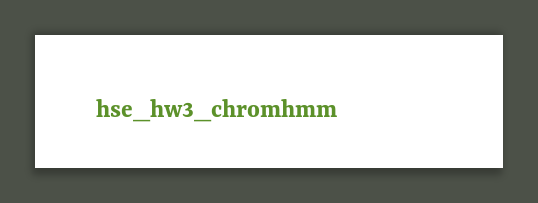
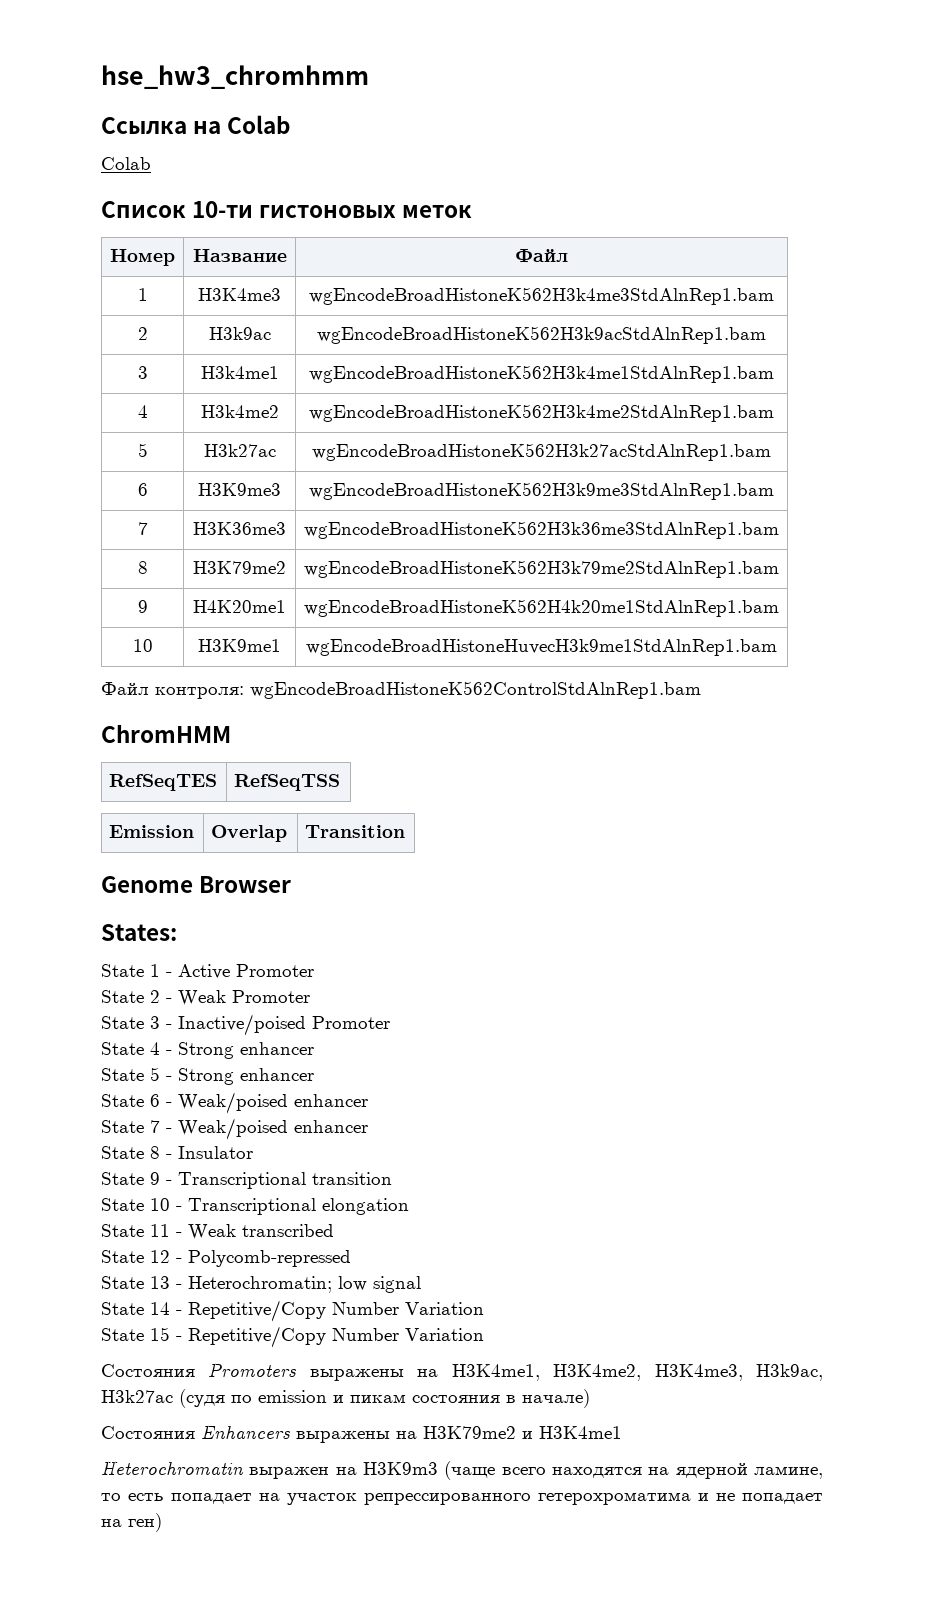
+ Ссылка на Colab
+ Colab
+ Список 10-ти гистоновых меток
+ Номер | Название | Файл
+ 1 | H3K4me3 | wgEncodeBroadHistoneK562H3k4me3StdAlnRep1.bam
+ 2 | H3k9ac | wgEncodeBroadHistoneK562H3k9acStdAlnRep1.bam
+ 3 | H3k4me1 | wgEncodeBroadHistoneK562H3k4me1StdAlnRep1.bam
+ 4 | H3k4me2 | wgEncodeBroadHistoneK562H3k4me2StdAlnRep1.bam
+ 5 | H3k27ac | wgEncodeBroadHistoneK562H3k27acStdAlnRep1.bam
+ 6 | H3K9me3 | wgEncodeBroadHistoneK562H3k9me3StdAlnRep1.bam
+ 7 | H3K36me3 | wgEncodeBroadHistoneK562H3k36me3StdAlnRep1.bam
+ 8 | H3K79me2 | wgEncodeBroadHistoneK562H3k79me2StdAlnRep1.bam
+ 9 | H4K20me1 | wgEncodeBroadHistoneK562H4k20me1StdAlnRep1.bam
+ 10 | H3K9me1 | wgEncodeBroadHistoneHuvecH3k9me1StdAlnRep1.bam
+ Файл контроля: wgEncodeBroadHistoneK562ControlStdAlnRep1.bam
+ ChromHMM
+ RefSeqTES | RefSeqTSS
+ Emission | Overlap | Transition
+ Genome Browser
+ States:
+ State 1 - Active Promoter
+ State 2 - Weak Promoter
+ State 3 - Inactive/poised Promoter
+ State 4 - Strong enhancer
+ State 5 - Strong enhancer
+ State 6 - Weak/poised enhancer
+ State 7 - Weak/poised enhancer
+ State 8 - Insulator
+ State 9 - Transcriptional transition
+ State 10 - Transcriptional elongation
+ State 11 - Weak transcribed
+ State 12 - Polycomb-repressed
+ State 13 - Heterochromatin; low signal
+ State 14 - Repetitive/Copy Number Variation
+ State 15 - Repetitive/Copy Number Variation
+ Состояния Promoters выражены на H3K4me1, H3K4me2, H3K4me3, H3k9ac, H3k27ac (судя по emission и пикам состояния в начале)
+ Состояния Enhancers выражены на H3K79me2 и H3K4me1
+ Heterochromatin выражен на H3K9m3 (чаще всего находятся на ядерной ламине, то есть попадает на участок репрессированного гетерохроматима и не попадает на ген)

